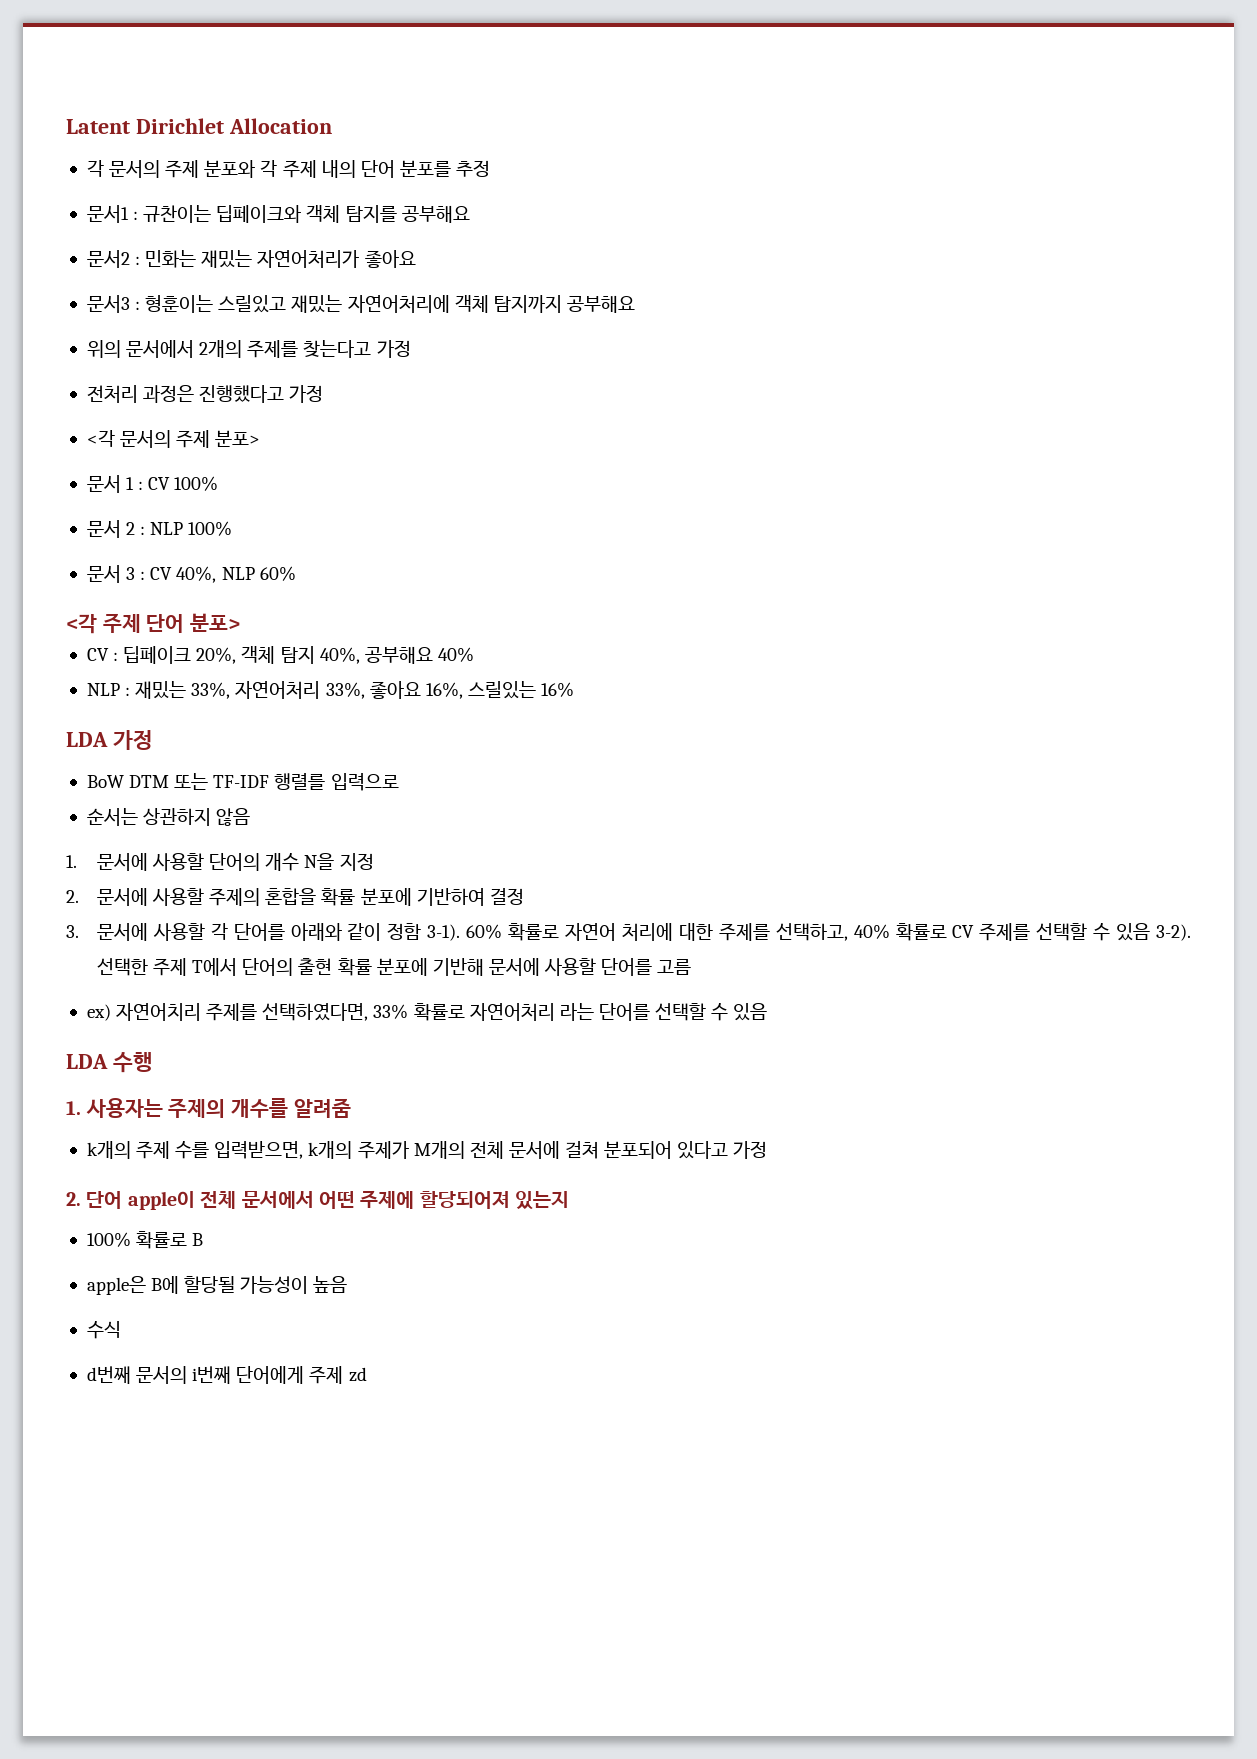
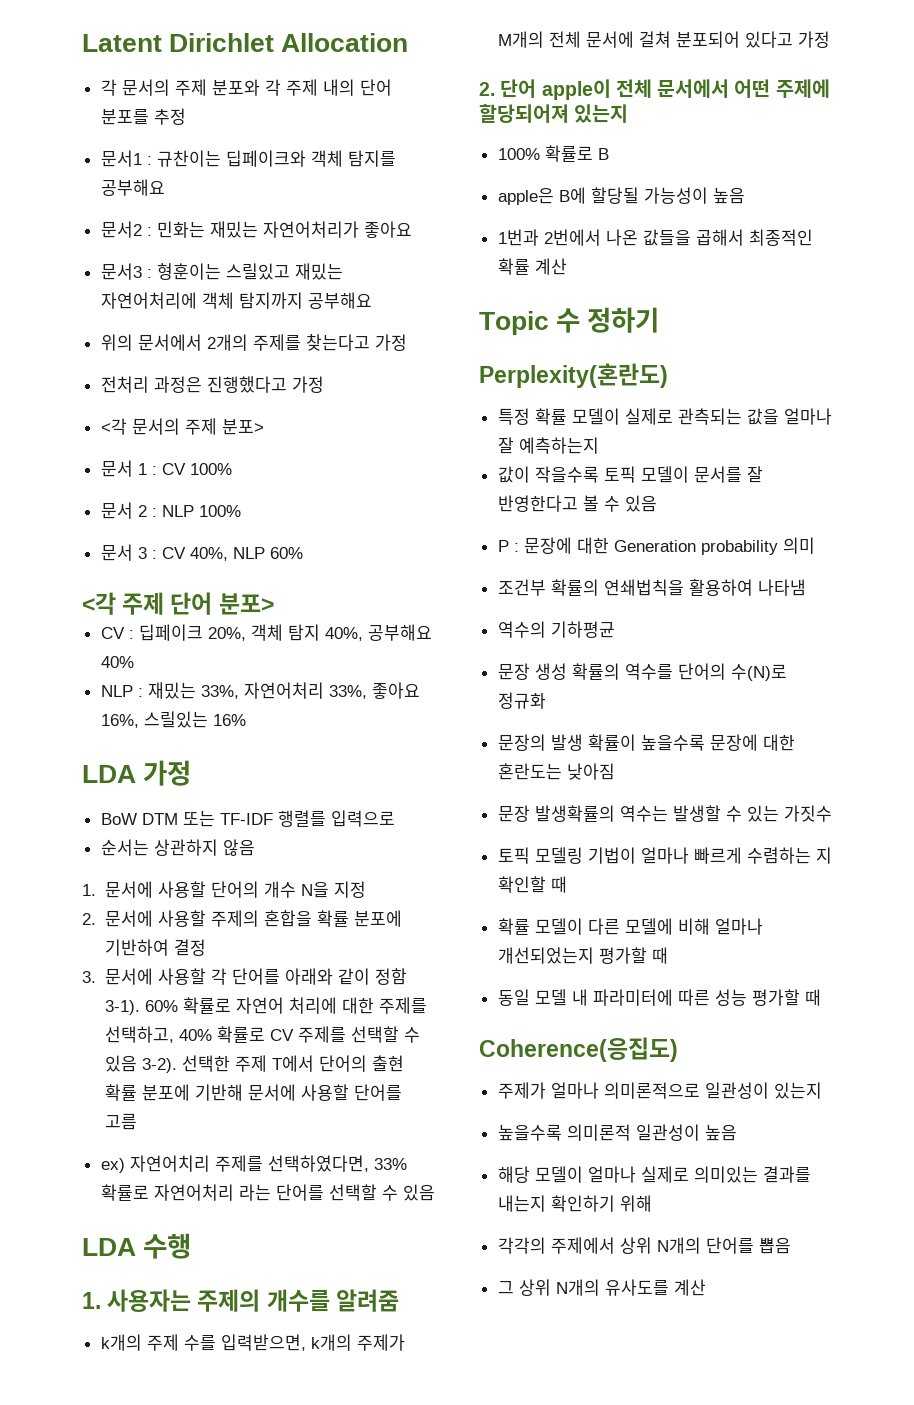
- 수식
- d번째 문서의 i번째 단어에게 주제 zd
+ 1번과 2번에서 나온 값들을 곱해서 최종적인 확률 계산
+ Topic 수 정하기
+ Perplexity(혼란도)
+ 특정 확률 모델이 실제로 관측되는 값을 얼마나 잘 예측하는지
+ 값이 작을수록 토픽 모델이 문서를 잘 반영한다고 볼 수 있음
+ P : 문장에 대한 Generation probability 의미
+ 조건부 확률의 연쇄법칙을 활용하여 나타냄
+ 역수의 기하평균
+ 문장 생성 확률의 역수를 단어의 수(N)로 정규화
+ 문장의 발생 확률이 높을수록 문장에 대한 혼란도는 낮아짐
+ 문장 발생확률의 역수는 발생할 수 있는 가짓수
+ 토픽 모델링 기법이 얼마나 빠르게 수렴하는 지 확인할 때
+ 확률 모델이 다른 모델에 비해 얼마나 개선되었는지 평가할 때
+ 동일 모델 내 파라미터에 따른 성능 평가할 때
+ Coherence(응집도)
+ 주제가 얼마나 의미론적으로 일관성이 있는지
+ 높을수록 의미론적 일관성이 높음
+ 해당 모델이 얼마나 실제로 의미있는 결과를 내는지 확인하기 위해
+ 각각의 주제에서 상위 N개의 단어를 뽑음
+ 그 상위 N개의 유사도를 계산

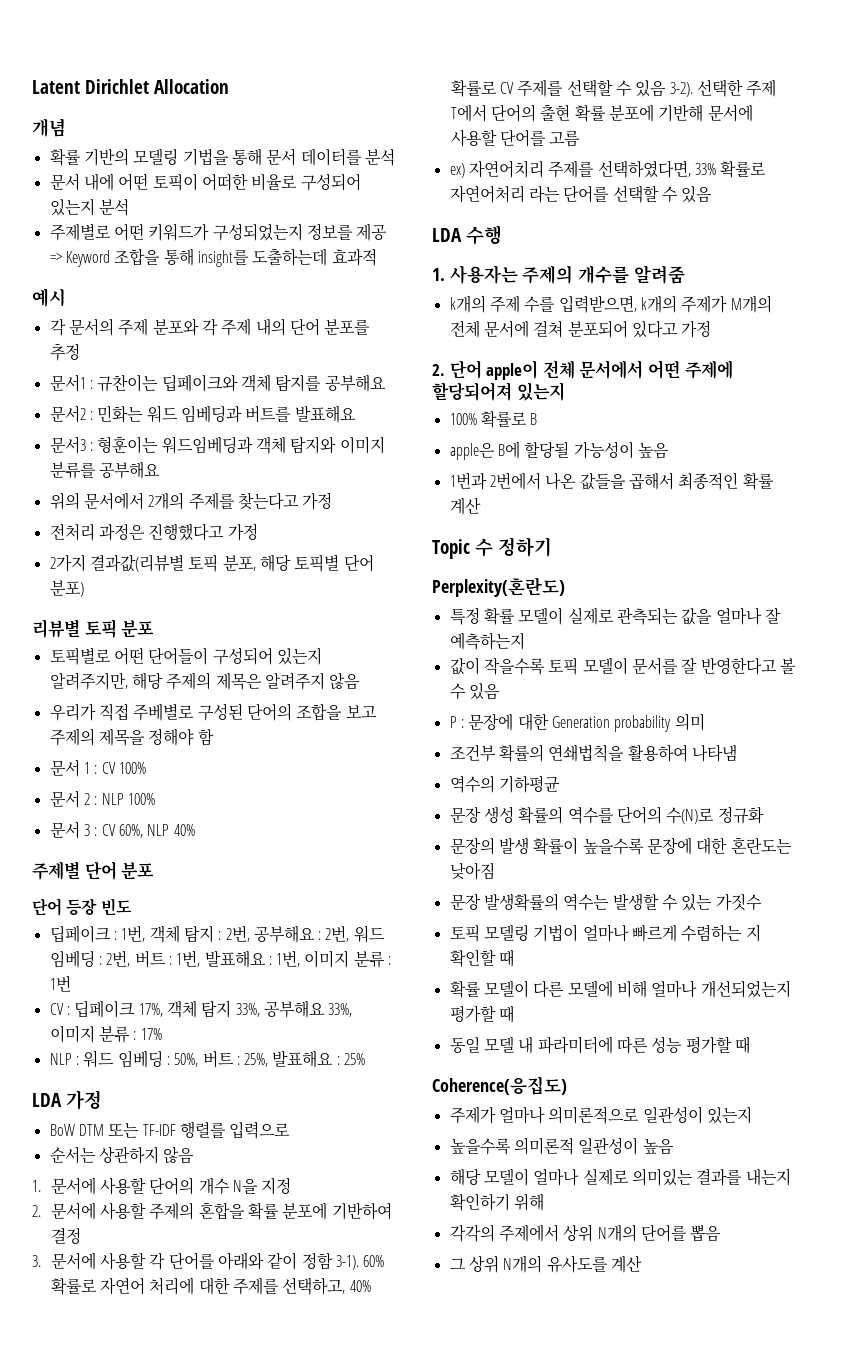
+ 개념
+ 확률 기반의 모델링 기법을 통해 문서 데이터를 분석
+ 문서 내에 어떤 토픽이 어떠한 비율로 구성되어 있는지 분석
+ 주제별로 어떤 키워드가 구성되었는지 정보를 제공 => Keyword 조합을 통해 insight를 도출하는데 효과적
+ 예시
- 문서2 : 민화는 재밌는 자연어처리가 좋아요
+ 문서2 : 민화는 워드 임베딩과 버트를 발표해요
- 문서3 : 형훈이는 스릴있고 재밌는 자연어처리에 객체 탐지까지 공부해요
+ 문서3 : 형훈이는 워드임베딩과 객체 탐지와 이미지 분류를 공부해요
- <각 문서의 주제 분포>
+ 2가지 결과값(리뷰별 토픽 분포, 해당 토픽별 단어 분포)
+ 리뷰별 토픽 분포
+ 토픽별로 어떤 단어들이 구성되어 있는지 알려주지만, 해당 주제의 제목은 알려주지 않음
+ 우리가 직접 주베별로 구성된 단어의 조합을 보고 주제의 제목을 정해야 함
- 문서 3 : CV 40%, NLP 60%
- <각 주제 단어 분포>
+ 문서 3 : CV 60%, NLP 40%
+ 주제별 단어 분포
+ 단어 등장 빈도
+ 딥페이크 : 1번, 객체 탐지 : 2번, 공부해요 : 2번, 워드 임베딩 : 2번, 버트 : 1번, 발표해요 : 1번, 이미지 분류 : 1번
- CV : 딥페이크 20%, 객체 탐지 40%, 공부해요 40%
- NLP : 재밌는 33%, 자연어처리 33%, 좋아요 16%, 스릴있는 16%
+ CV : 딥페이크 17%, 객체 탐지 33%, 공부해요 33%, 이미지 분류 : 17%
+ NLP : 워드 임베딩 : 50%, 버트 : 25%, 발표해요 : 25%

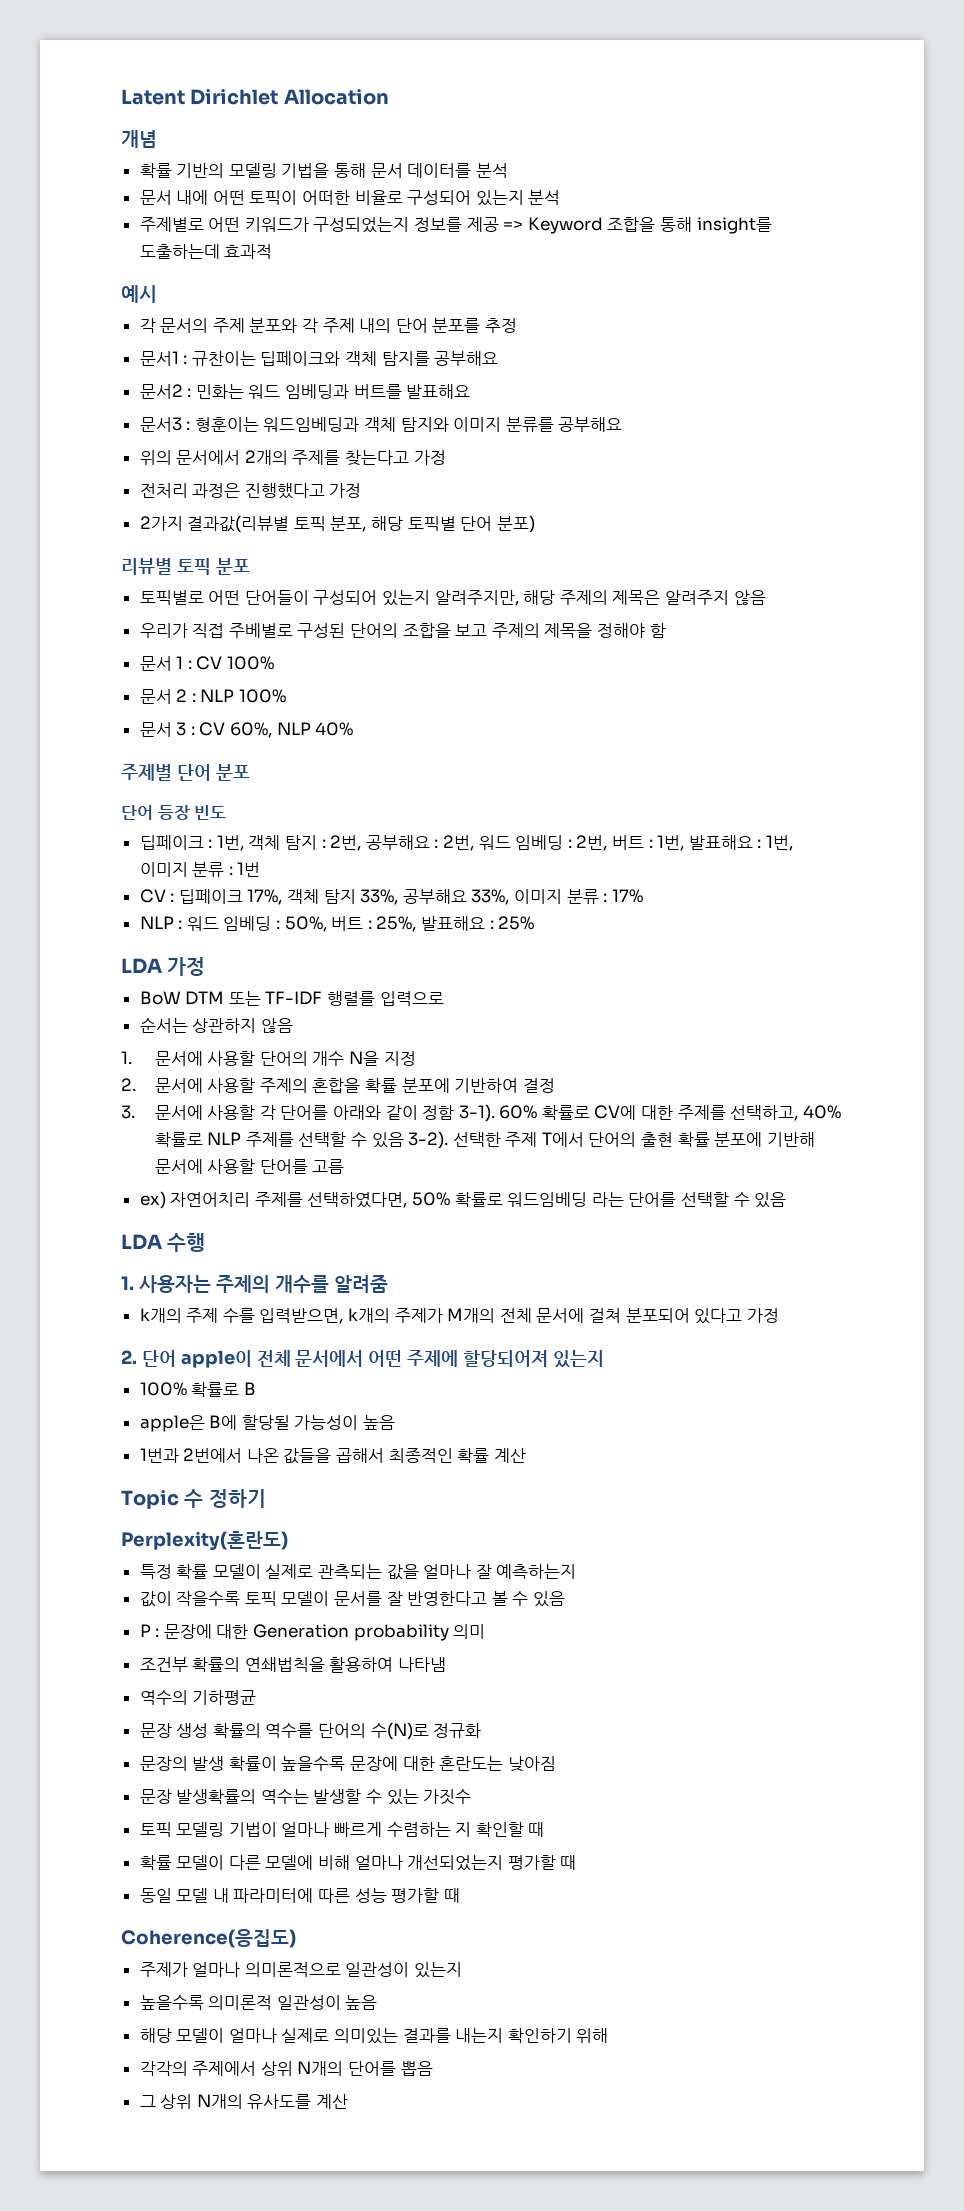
- 60% 확률로 자연어 처리에 대한 주제를 선택하고, 40% 확률로 CV 주제를 선택할 수 있음 3-2).
+ 60% 확률로 CV에 대한 주제를 선택하고, 40% 확률로 NLP 주제를 선택할 수 있음 3-2).
- ex) 자연어치리 주제를 선택하였다면, 33% 확률로 자연어처리 라는 단어를 선택할 수 있음
+ ex) 자연어치리 주제를 선택하였다면, 50% 확률로 워드임베딩 라는 단어를 선택할 수 있음

